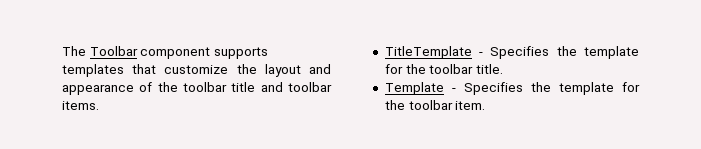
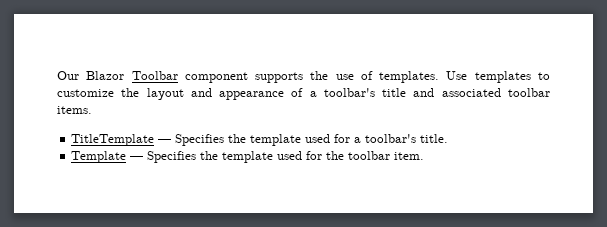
- The Toolbar component supports templates that customize the layout and appearance of the toolbar title and toolbar items.
+ Our Blazor Toolbar component supports the use of templates. Use templates to customize the layout and appearance of a toolbar's title and associated toolbar items.
- TitleTemplate - Specifies the template for the toolbar title.
+ TitleTemplate — Specifies the template used for a toolbar's title.
- Template - Specifies the template for the toolbar item.
+ Template — Specifies the template used for the toolbar item.

